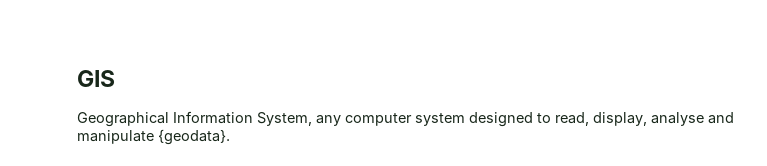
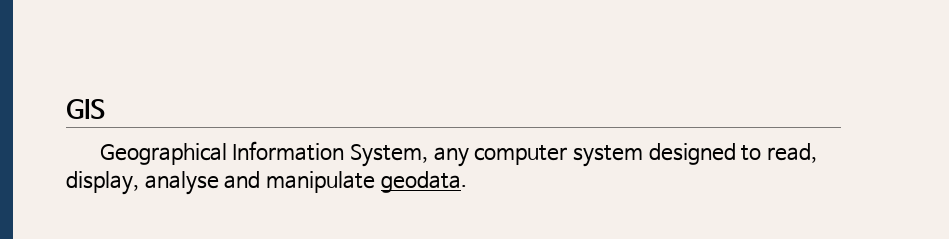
- Geographical Information System, any computer system designed to read, display, analyse and manipulate {geodata}.
+ Geographical Information System, any computer system designed to read, display, analyse and manipulate geodata.

